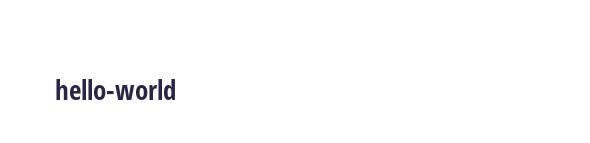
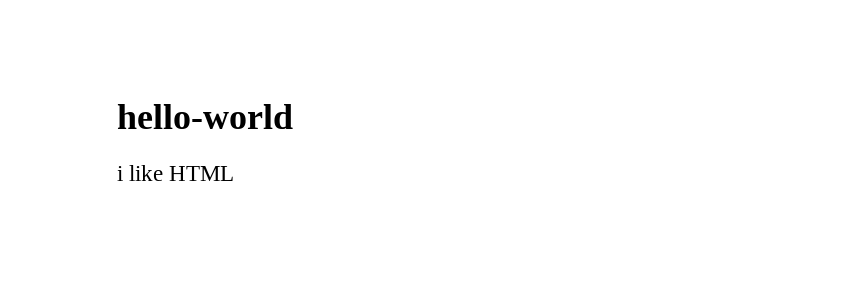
+ i like HTML

